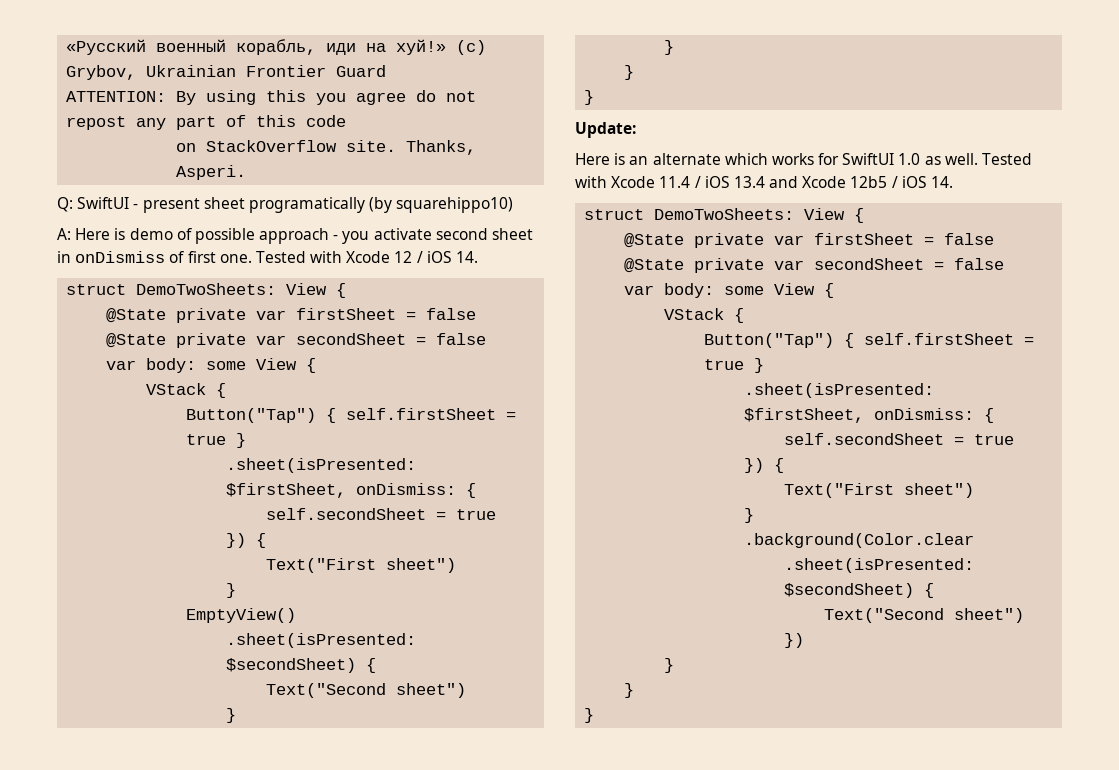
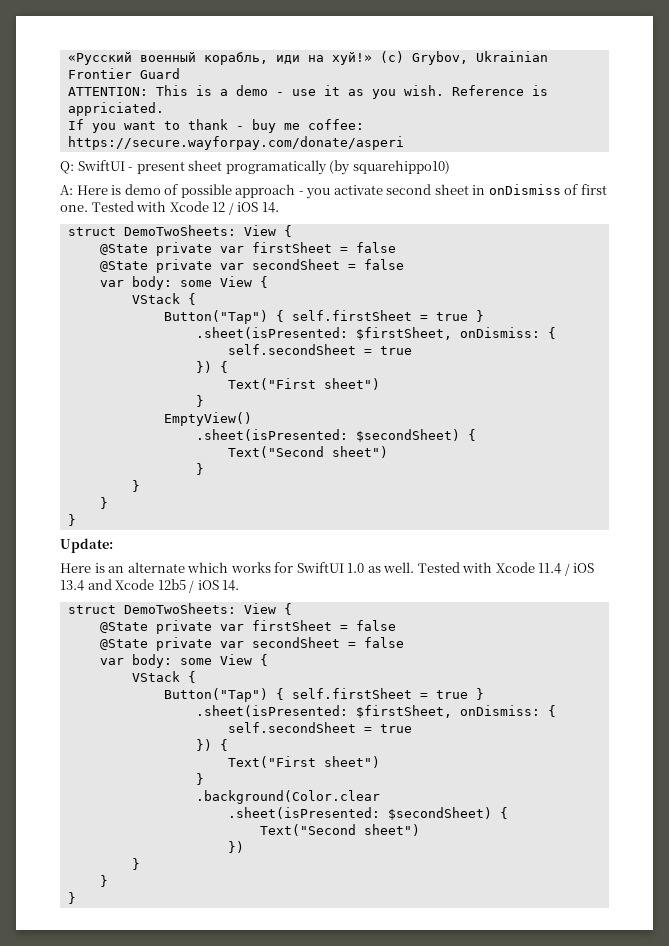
- ATTENTION: By using this you agree do not repost any part of this code
- on StackOverflow site. Thanks, Asperi.
+ ATTENTION: This is a demo - use it as you wish. Reference is appriciated.
+ If you want to thank - buy me coffee: https://secure.wayforpay.com/donate/asperi

